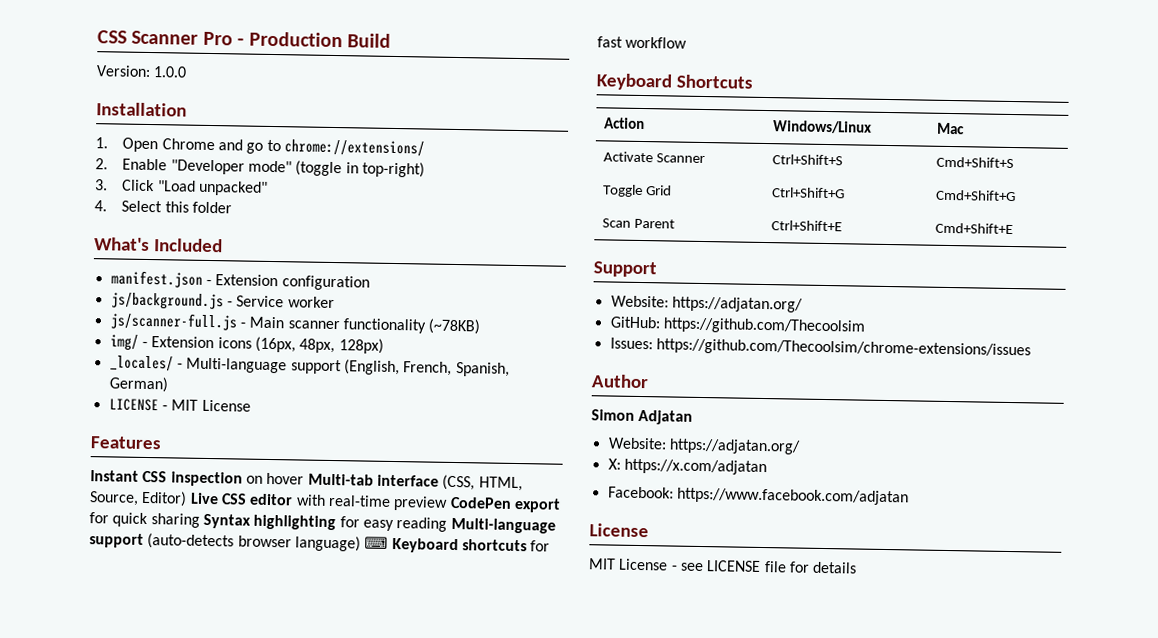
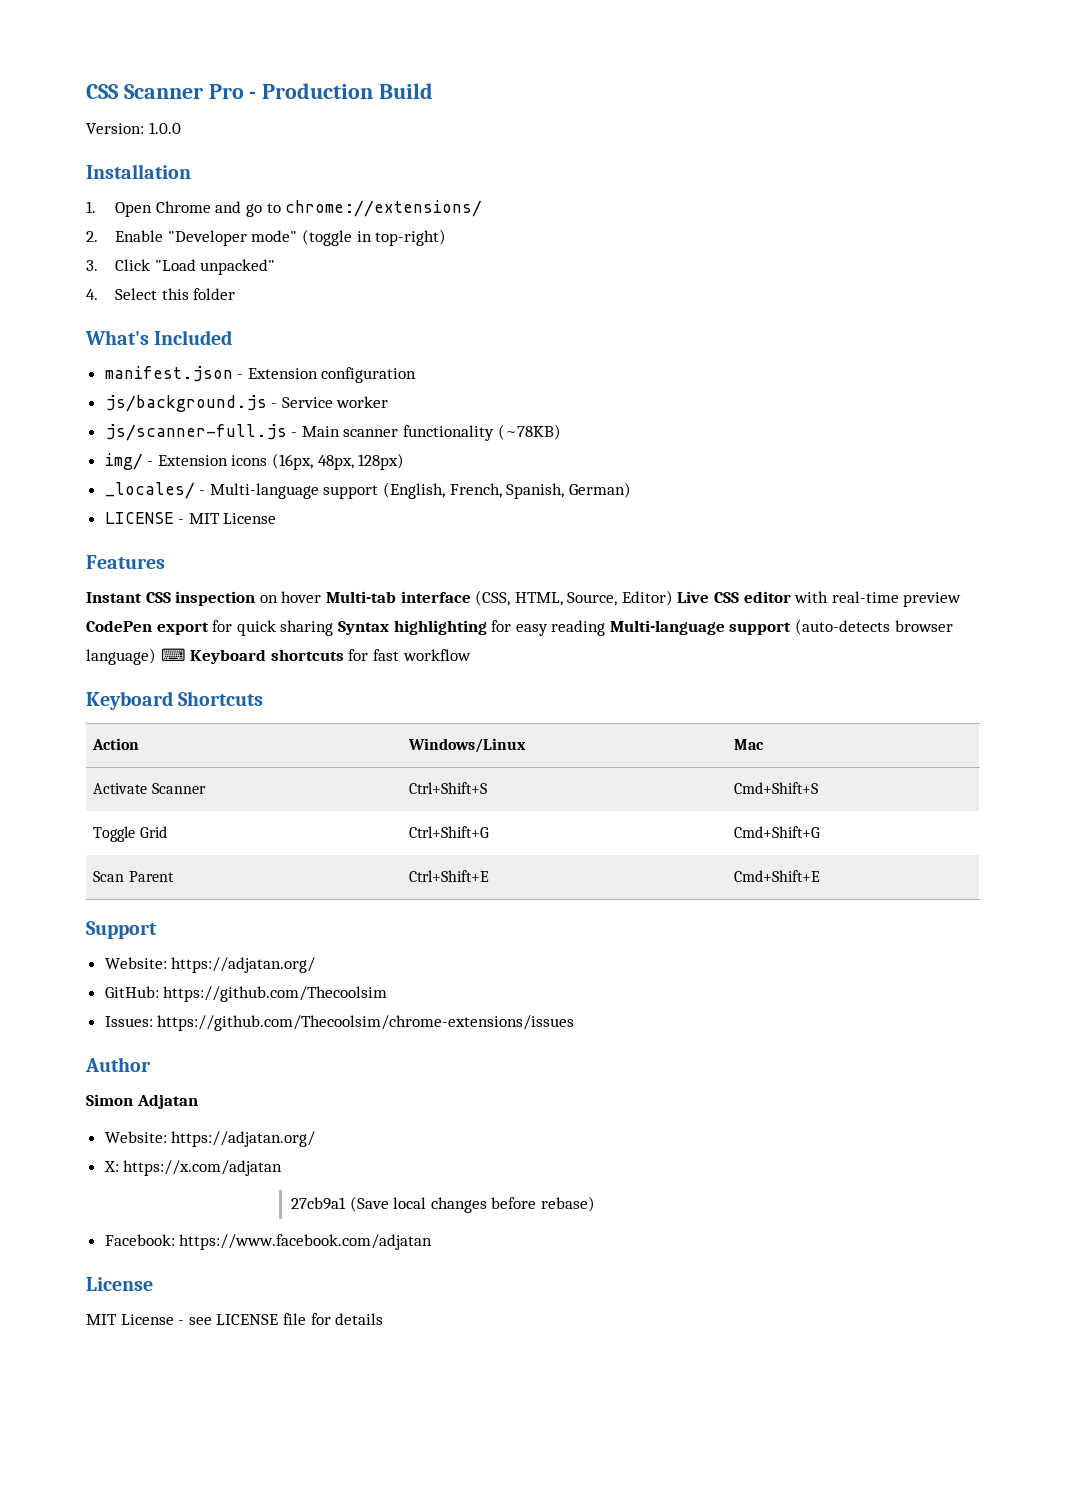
+ 27cb9a1 (Save local changes before rebase)

